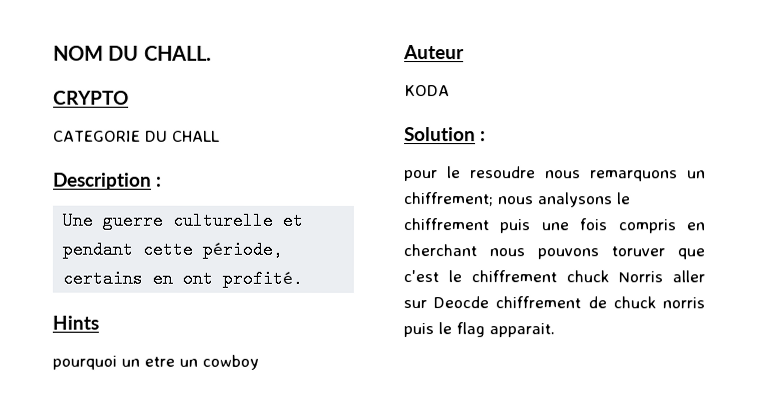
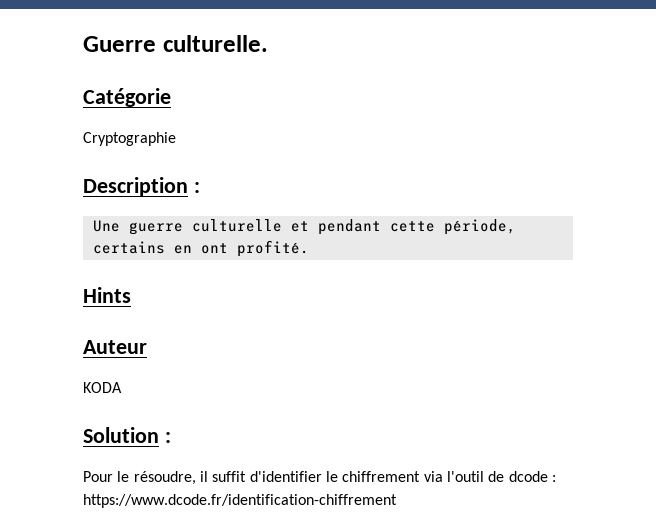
- NOM DU CHALL.
- CRYPTO
- CATEGORIE DU CHALL
+ Guerre culturelle.
+ Catégorie
+ Cryptographie
- pourquoi un etre un cowboy
- pour le resoudre nous remarquons un chiffrement; nous analysons le chiffrement puis une fois compris en cherchant nous pouvons toruver que c'est le chiffrement chuck Norris aller sur Deocde chiffrement de chuck norris puis le flag apparait.
+ Pour le résoudre, il suffit d'identifier le chiffrement via l'outil de dcode : https://www.dcode.fr/identification-chiffrement

